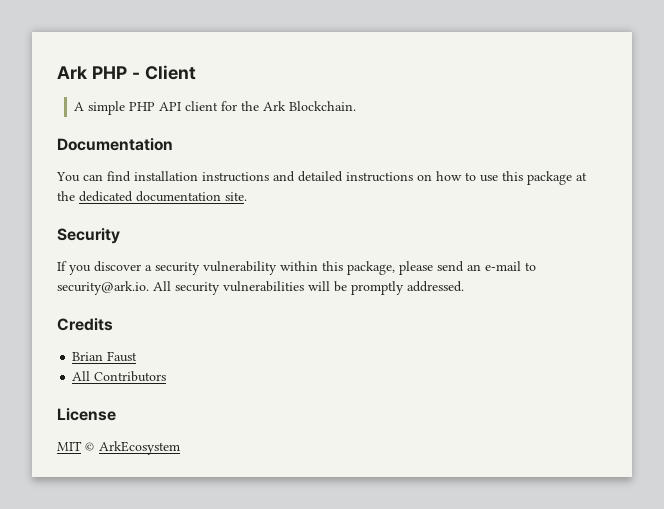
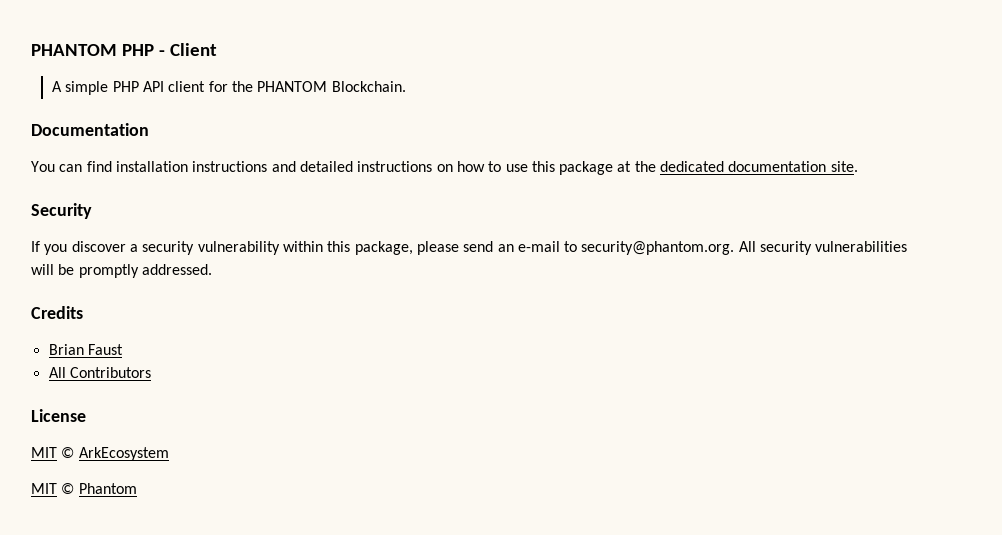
- Ark PHP - Client
+ PHANTOM PHP - Client
- A simple PHP API client for the Ark Blockchain.
+ A simple PHP API client for the PHANTOM Blockchain.
- If you discover a security vulnerability within this package, please send an e-mail to security@ark.io. All security vulnerabilities will be promptly addressed.
+ If you discover a security vulnerability within this package, please send an e-mail to security@phantom.org. All security vulnerabilities will be promptly addressed.
+ MIT © Phantom

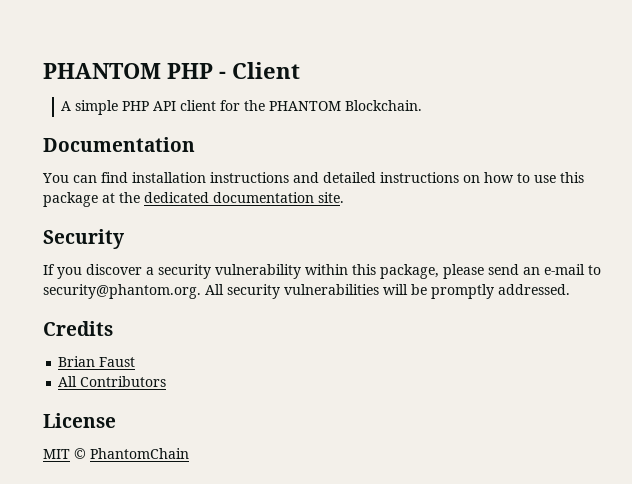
- MIT © ArkEcosystem
- MIT © Phantom
+ MIT © PhantomChain

